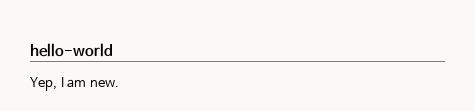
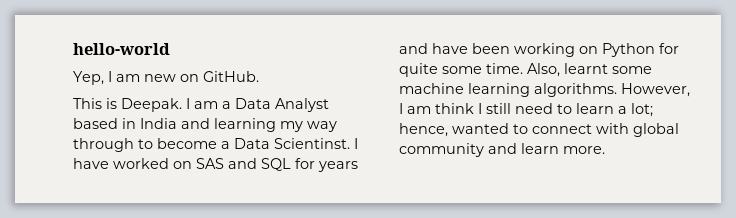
- Yep, I am new.
+ Yep, I am new on GitHub.
+ This is Deepak. I am a Data Analyst based in India and learning my way through to become a Data Scientinst. I have worked on SAS and SQL for years and have been working on Python for quite some time. Also, learnt some machine learning algorithms. However, I am think I still need to learn a lot; hence, wanted to connect with global community and learn more.

